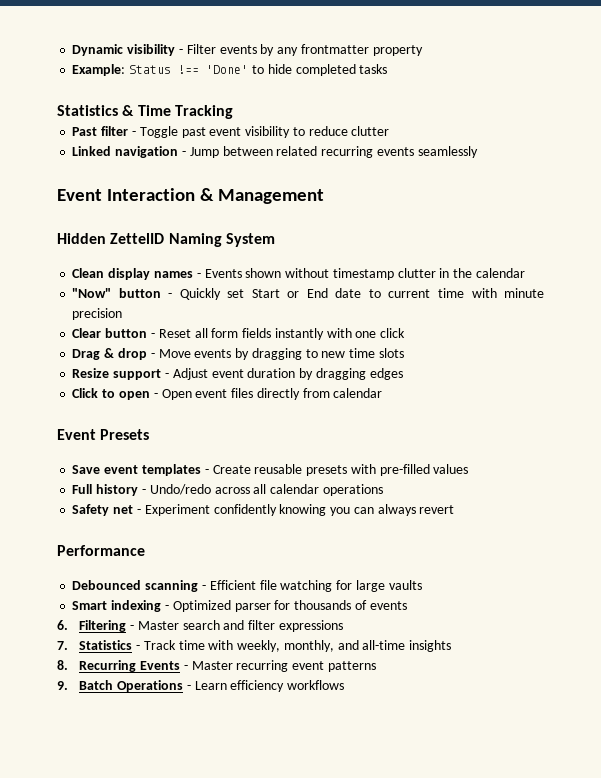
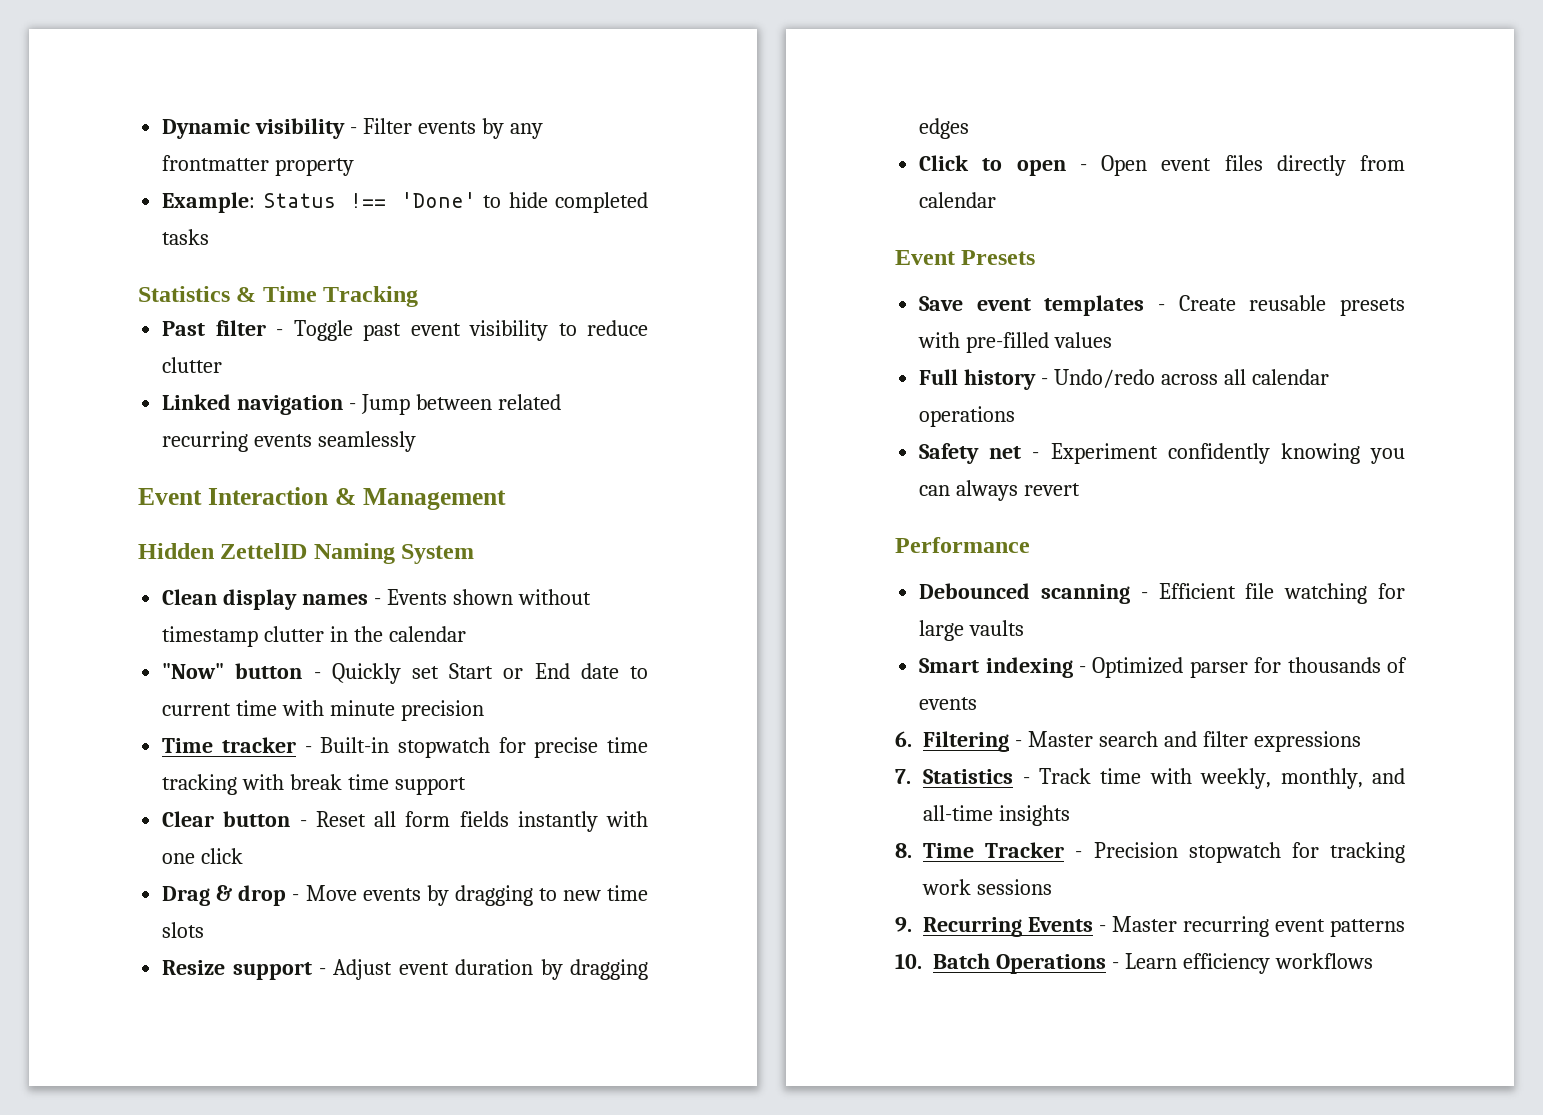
+ Time tracker - Built-in stopwatch for precise time tracking with break time support
- 8. Recurring Events - Master recurring event patterns
+ 8. Time Tracker - Precision stopwatch for tracking work sessions
+ 9. Recurring Events - Master recurring event patterns
- 9. Batch Operations - Learn efficiency workflows
+ 10. Batch Operations - Learn efficiency workflows

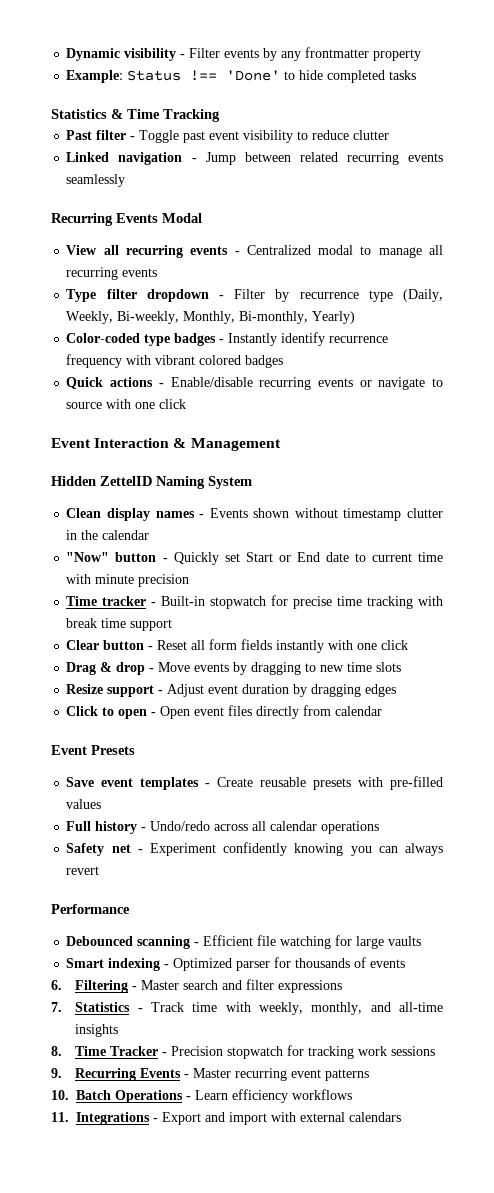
+ Recurring Events Modal
+ View all recurring events - Centralized modal to manage all recurring events
+ Type filter dropdown - Filter by recurrence type (Daily, Weekly, Bi-weekly, Monthly, Bi-monthly, Yearly)
+ Color-coded type badges - Instantly identify recurrence frequency with vibrant colored badges
+ Quick actions - Enable/disable recurring events or navigate to source with one click
+ 11. Integrations - Export and import with external calendars

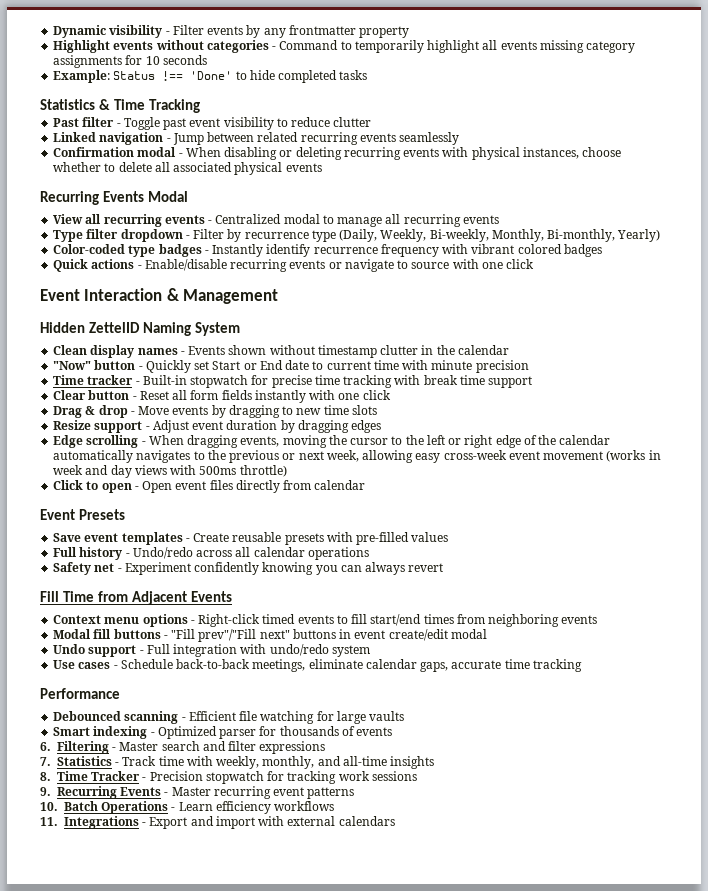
+ Highlight events without categories - Command to temporarily highlight all events missing category assignments for 10 seconds
+ Confirmation modal - When disabling or deleting recurring events with physical instances, choose whether to delete all associated physical events
+ Edge scrolling - When dragging events, moving the cursor to the left or right edge of the calendar automatically navigates to the previous or next week, allowing easy cross-week event movement (works in week and day views with 500ms throttle)
+ Fill Time from Adjacent Events
+ Context menu options - Right-click timed events to fill start/end times from neighboring events
+ Modal fill buttons - "Fill prev"/"Fill next" buttons in event create/edit modal
+ Undo support - Full integration with undo/redo system
+ Use cases - Schedule back-to-back meetings, eliminate calendar gaps, accurate time tracking

